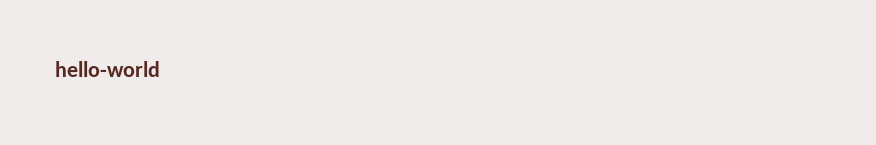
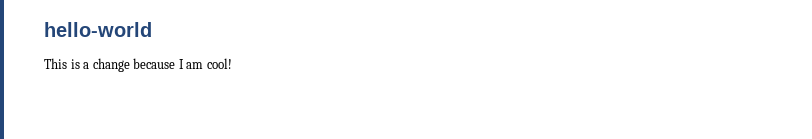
+ This is a change because I am cool!

